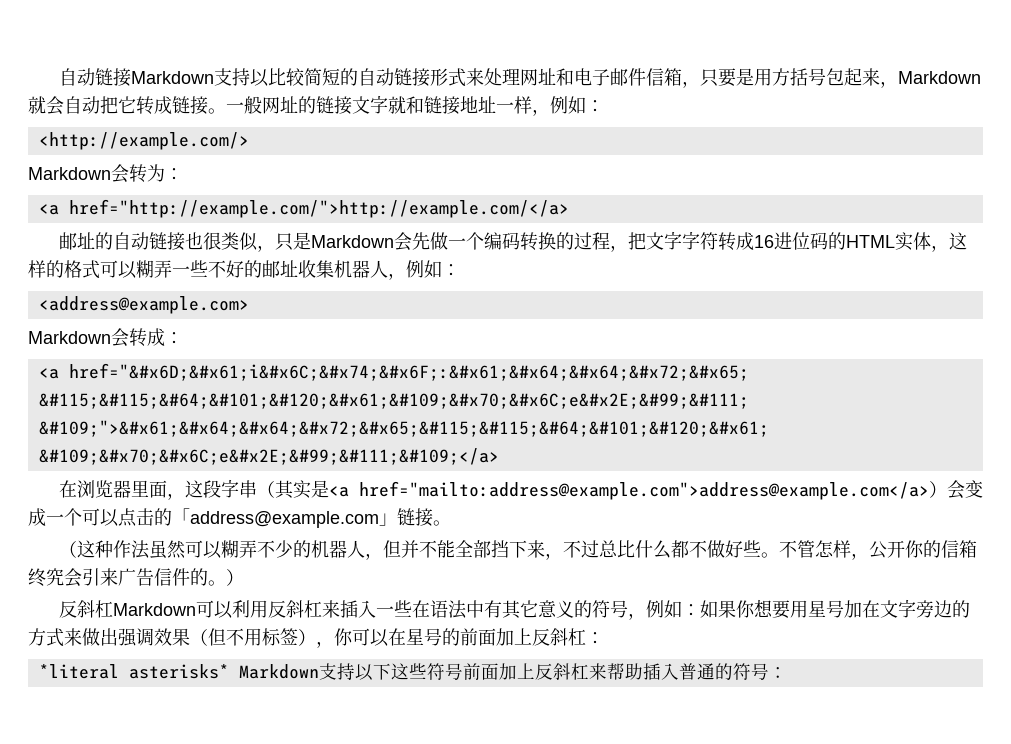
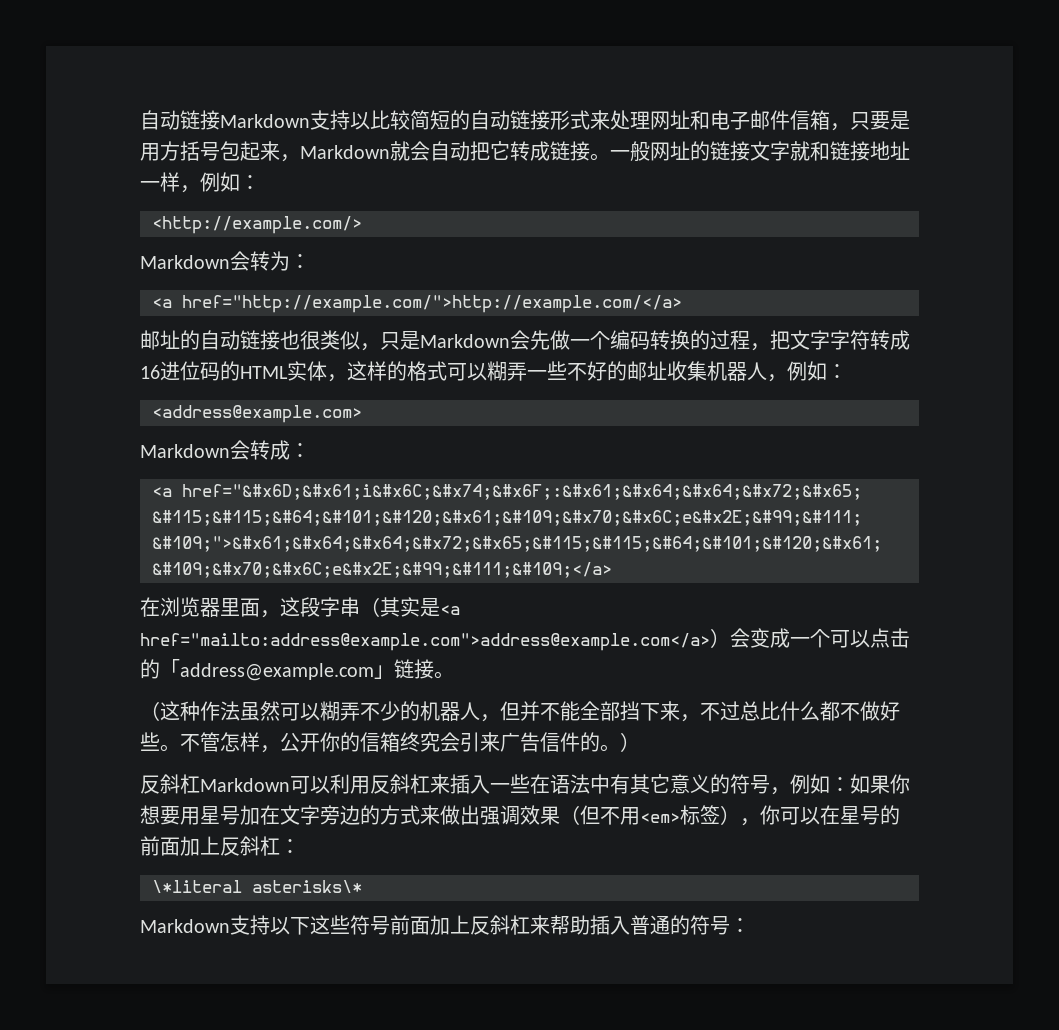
- 反斜杠Markdown可以利用反斜杠来插入一些在语法中有其它意义的符号，例如：如果你想要用星号加在文字旁边的方式来做出强调效果（但不用标签），你可以在星号的前面加上反斜杠：
+ 反斜杠Markdown可以利用反斜杠来插入一些在语法中有其它意义的符号，例如：如果你想要用星号加在文字旁边的方式来做出强调效果（但不用<em>标签），你可以在星号的前面加上反斜杠：
- *literal asterisks* Markdown支持以下这些符号前面加上反斜杠来帮助插入普通的符号：
+ \*literal asterisks\*
+ Markdown支持以下这些符号前面加上反斜杠来帮助插入普通的符号：

